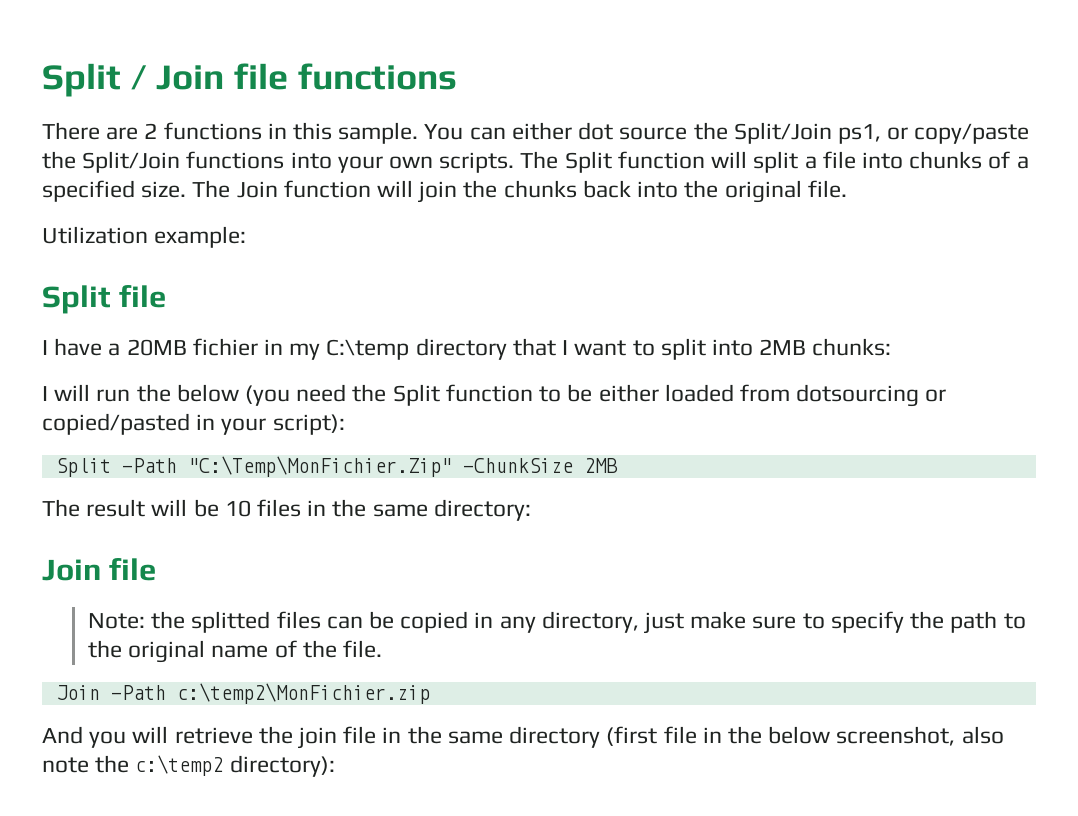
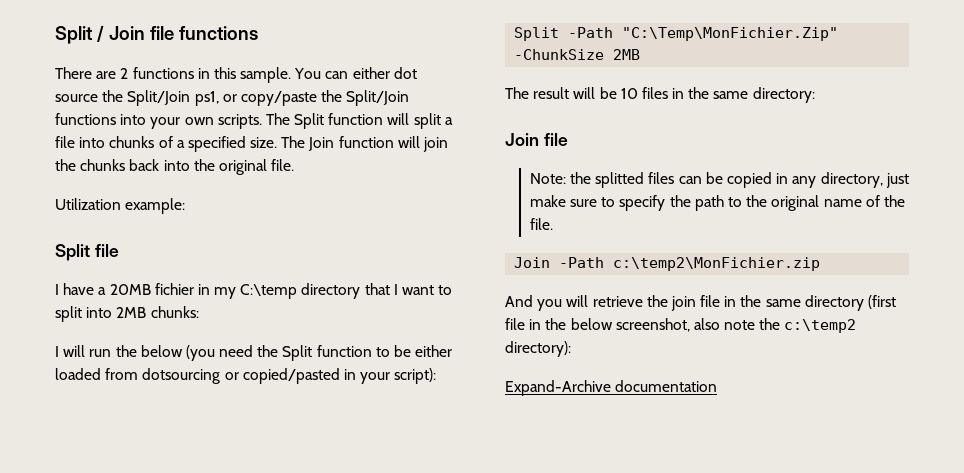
+ Expand-Archive documentation

